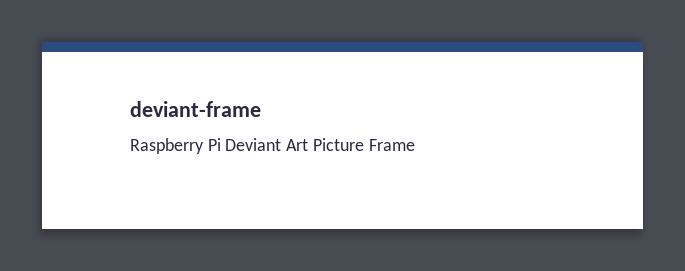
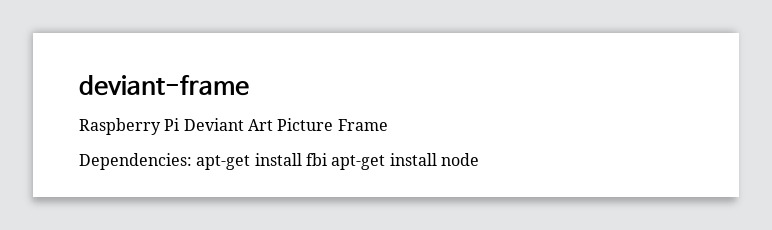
+ Dependencies: apt-get install fbi apt-get install node

